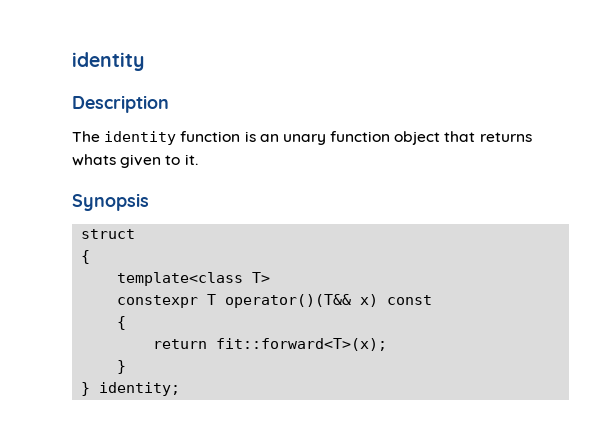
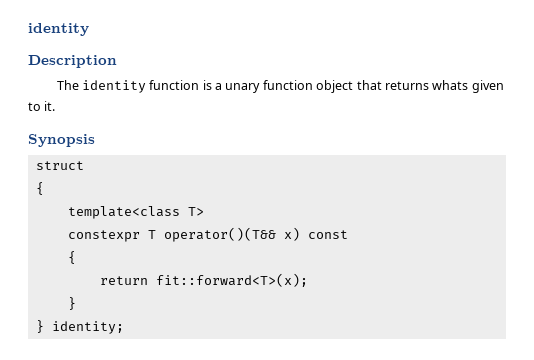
- The identity function is an unary function object that returns whats given to it.
+ The identity function is a unary function object that returns whats given to it.

